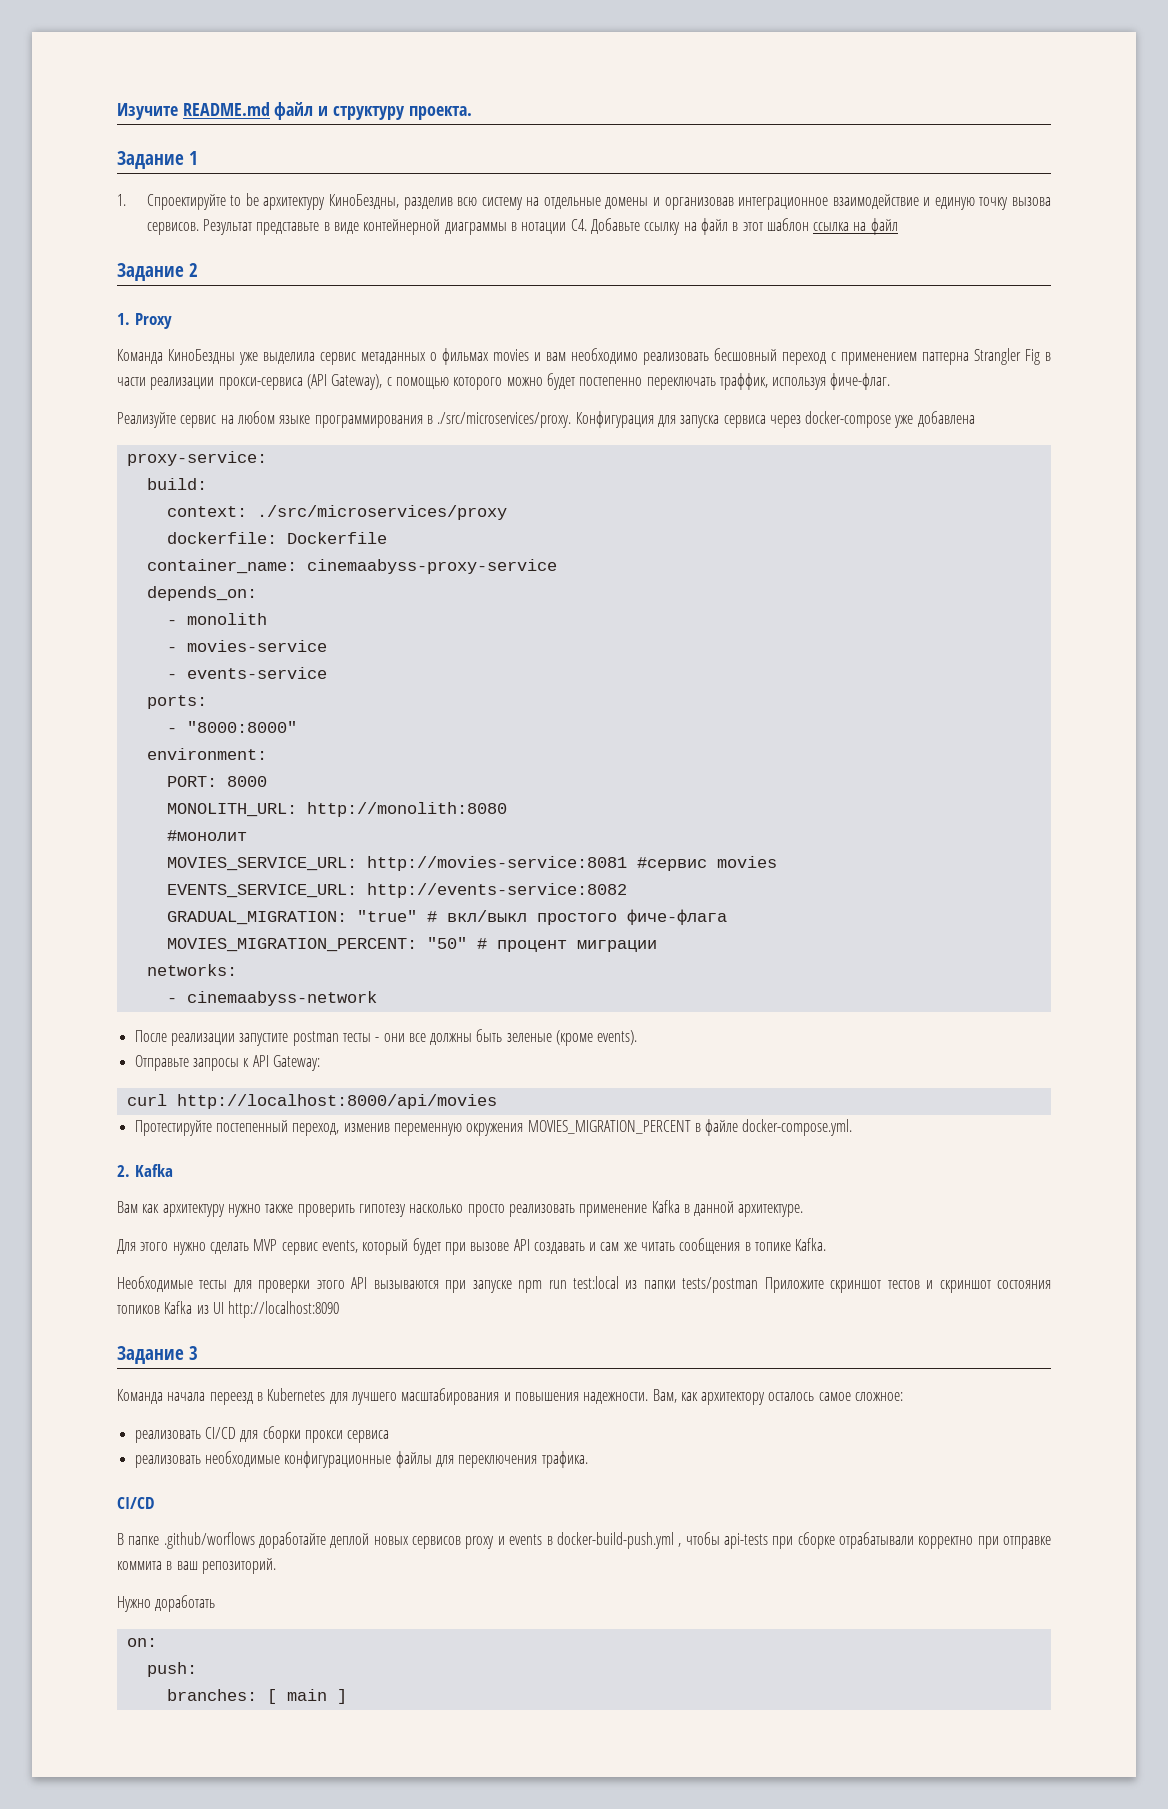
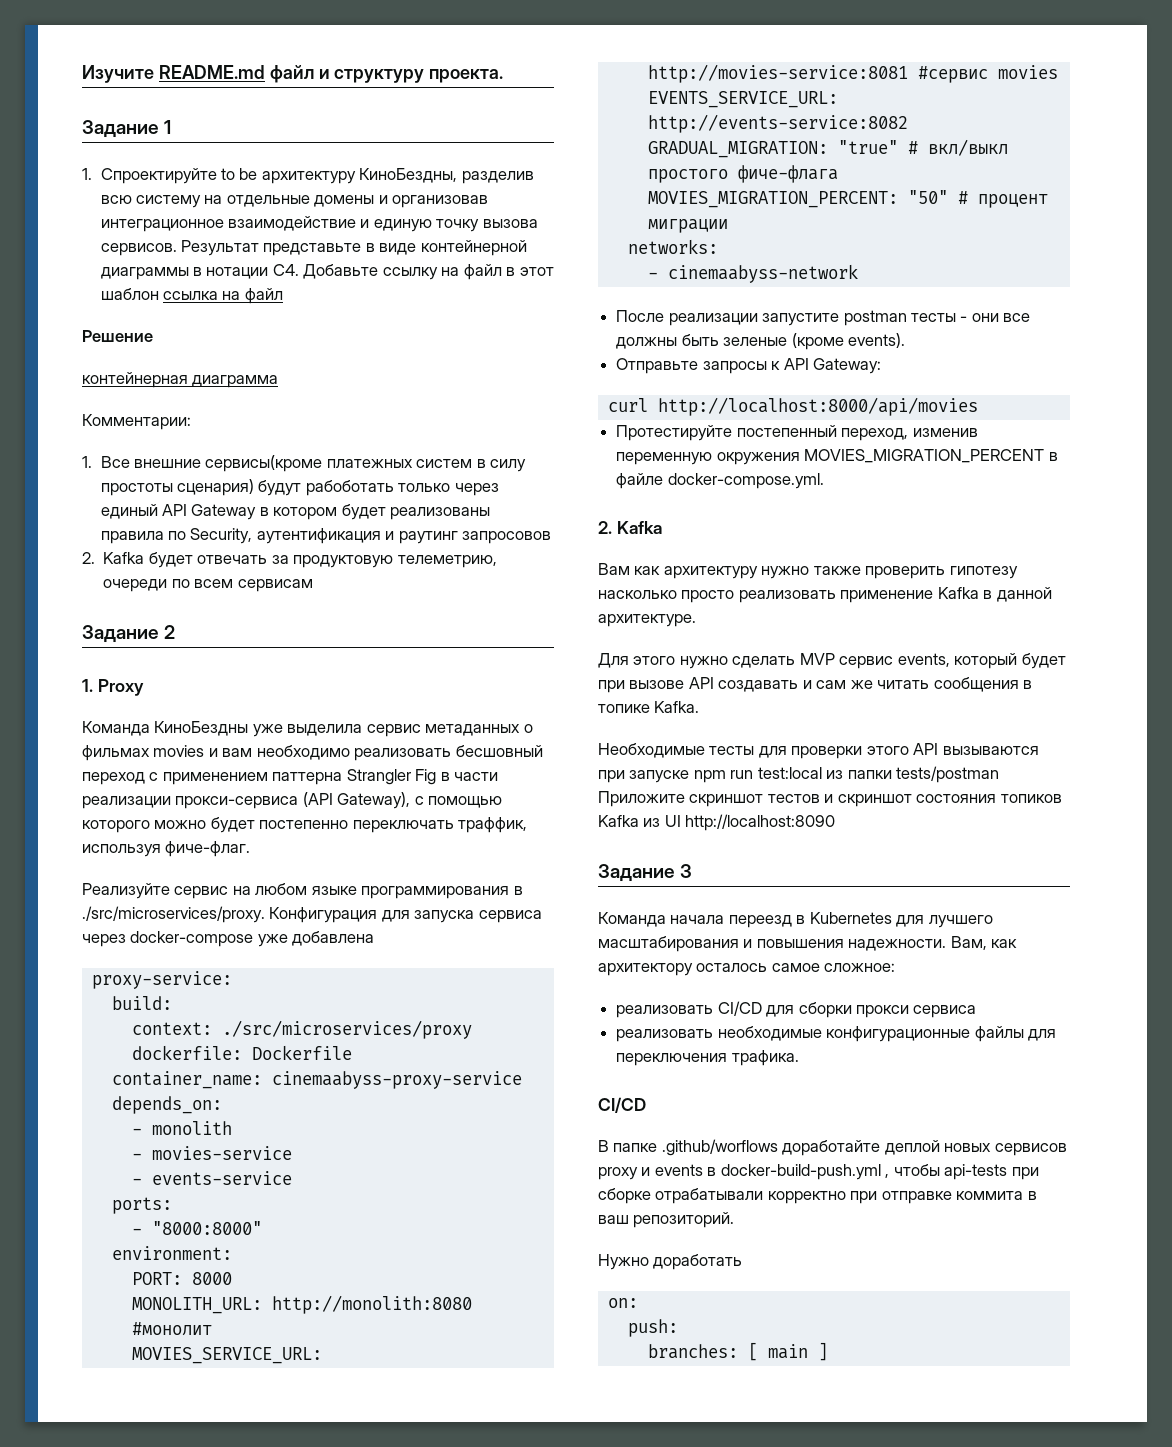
+ Решение
+ контейнерная диаграмма
+ Комментарии:
+ 1. Все внешние сервисы(кроме платежных систем в силу простоты сценария) будут рабоботать только через единый API Gateway в котором будет реализованы правила по Security, аутентификация и раутинг запросовов
+ 2. Kafka будет отвечать за продуктовую телеметрию, очереди по всем сервисам

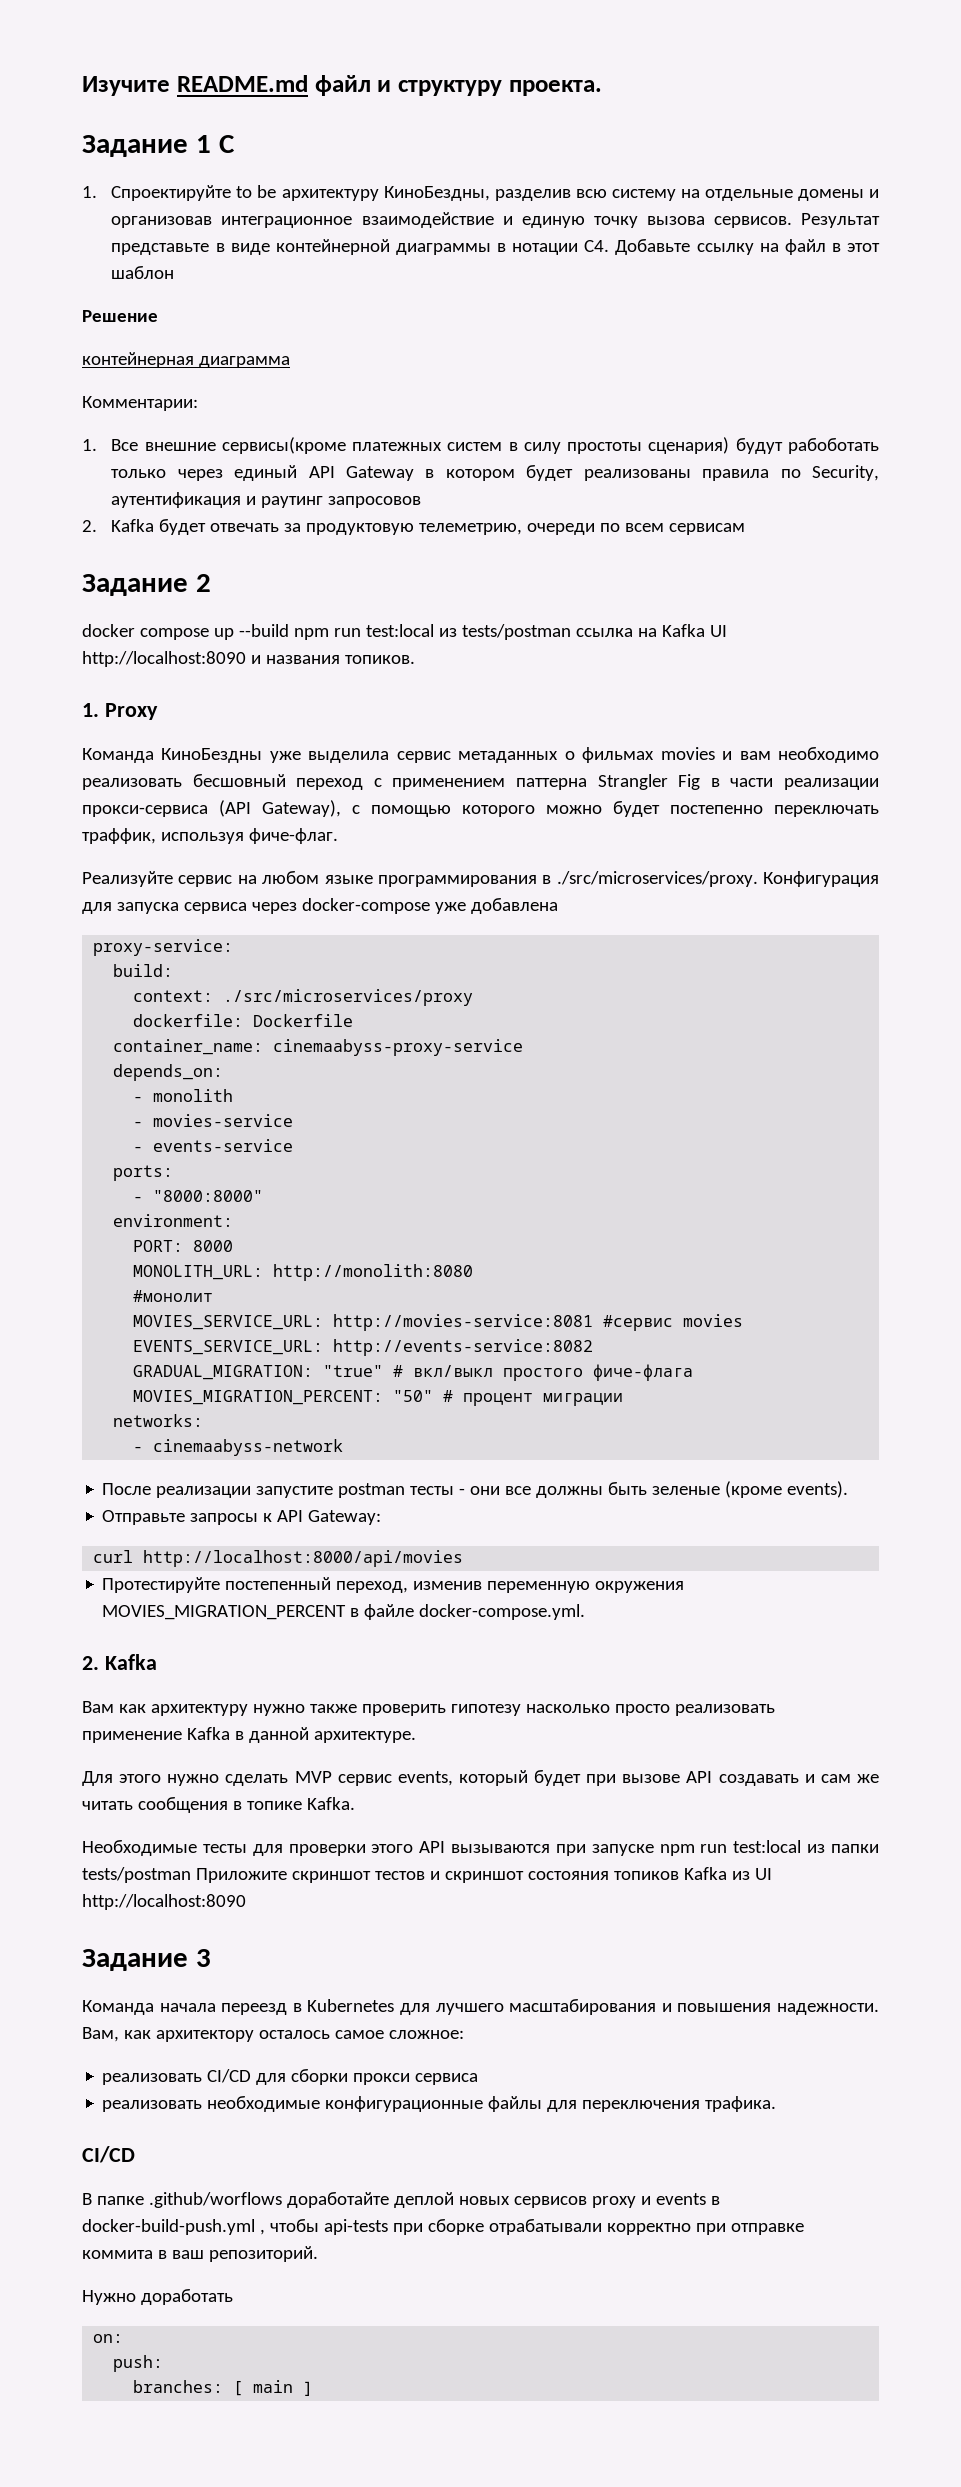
- Задание 1
+ Задание 1 С
- Результат представьте в виде контейнерной диаграммы в нотации С4. Добавьте ссылку на файл в этот шаблон ссылка на файл
+ Результат представьте в виде контейнерной диаграммы в нотации С4. Добавьте ссылку на файл в этот шаблон
+ docker compose up --build npm run test:local из tests/postman ссылка на Kafka UI http://localhost:8090 и названия топиков.

